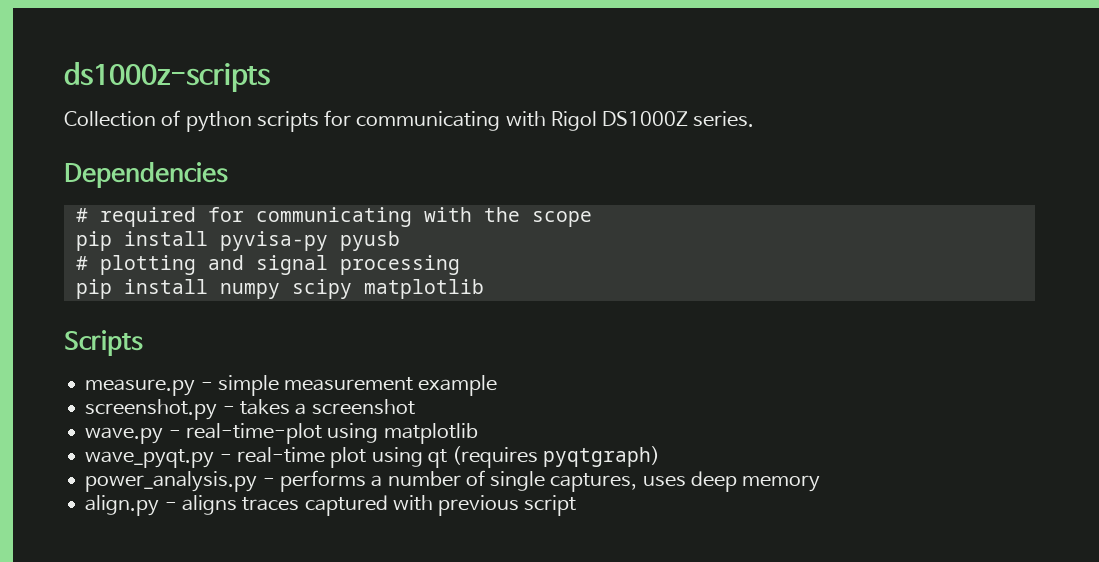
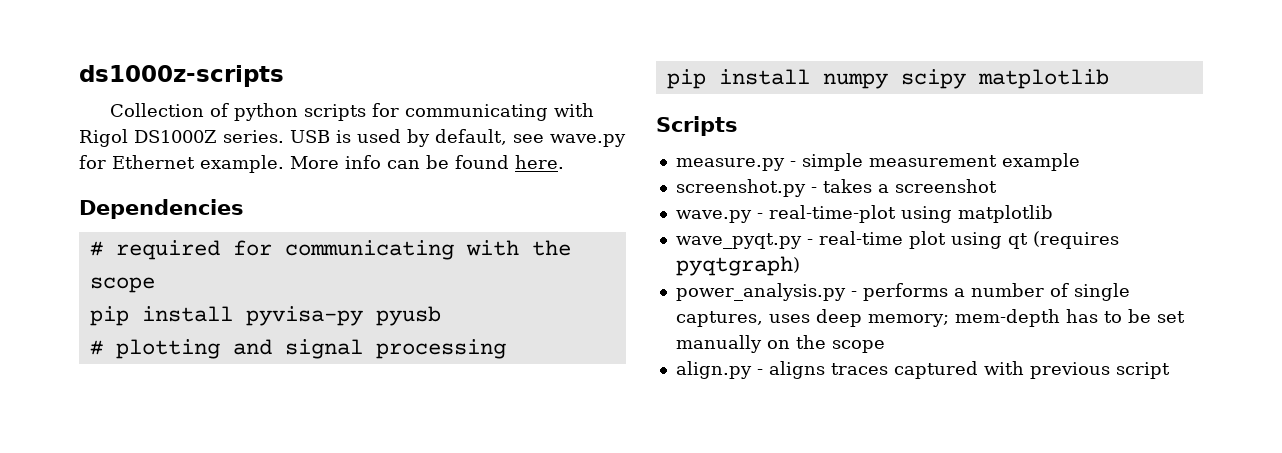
+ USB is used by default, see wave.py for Ethernet example. More info can be found here.
- power_analysis.py - performs a number of single captures, uses deep memory
+ power_analysis.py - performs a number of single captures, uses deep memory; mem-depth has to be set manually on the scope

